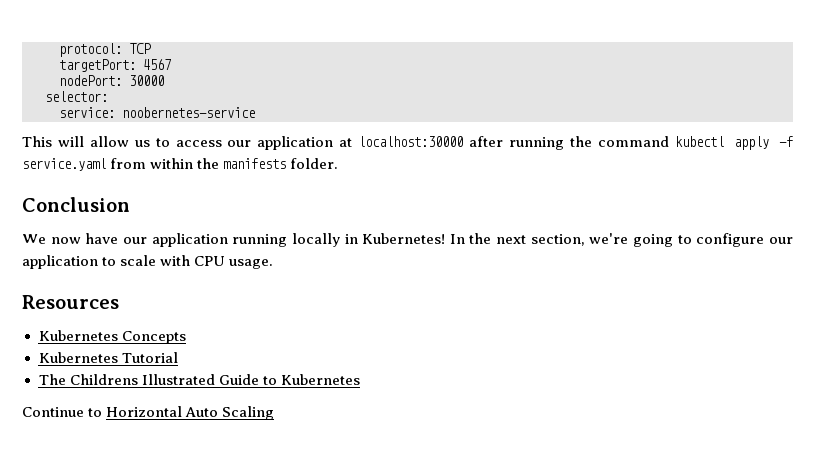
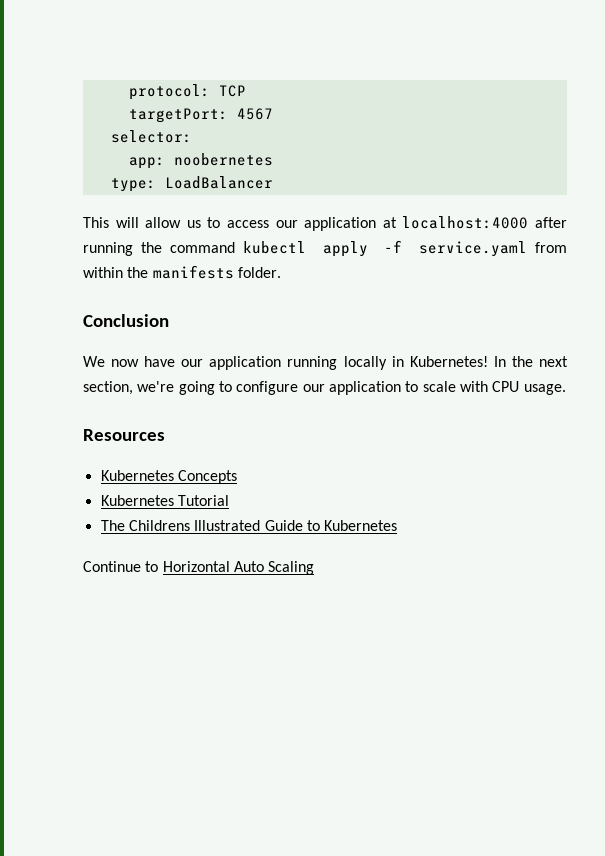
- nodePort: 30000
- service: noobernetes-service
+ app: noobernetes
+ type: LoadBalancer
- This will allow us to access our application at localhost:30000 after running the command kubectl apply -f service.yaml from within the manifests folder.
+ This will allow us to access our application at localhost:4000 after running the command kubectl apply -f service.yaml from within the manifests folder.

